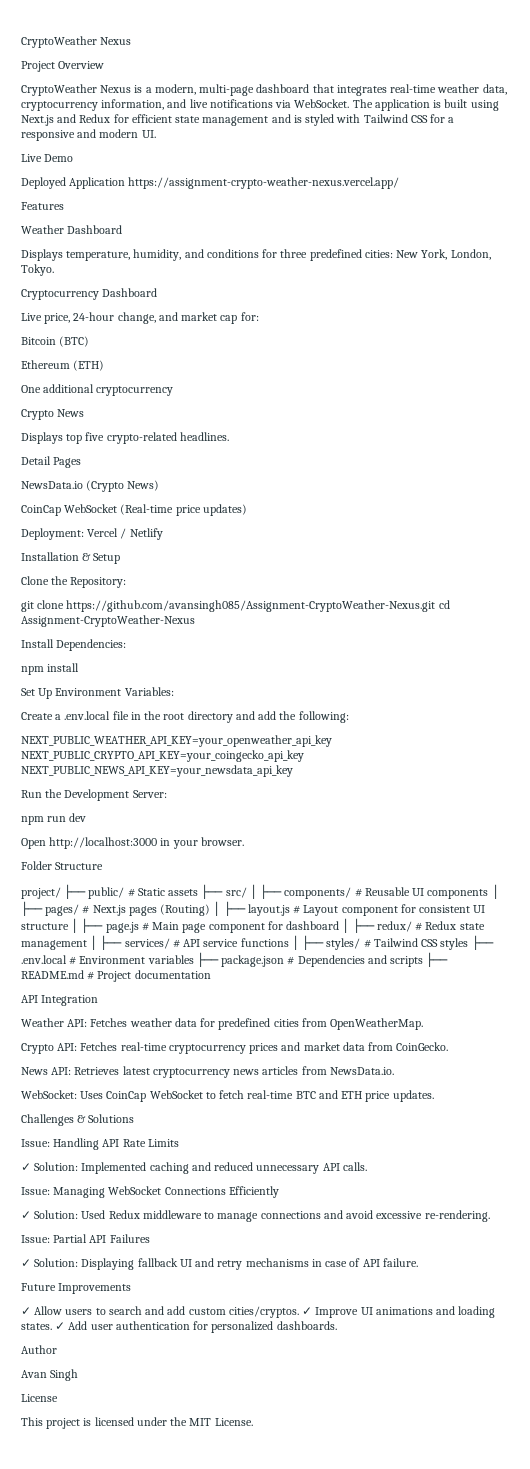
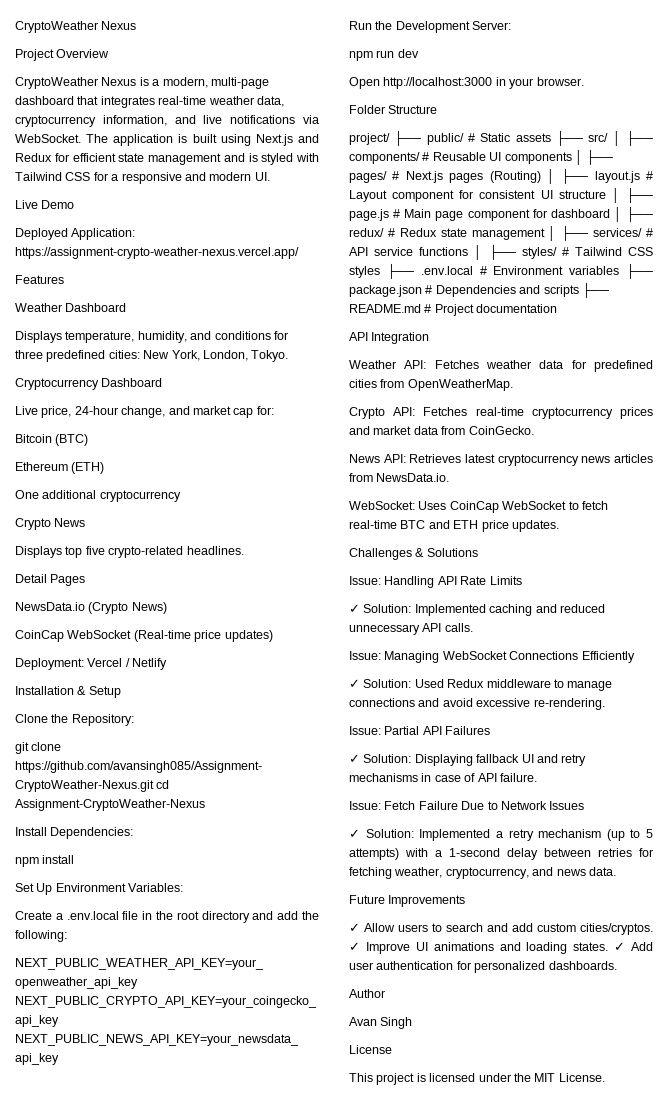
- Deployed Application https://assignment-crypto-weather-nexus.vercel.app/
+ Deployed Application: https://assignment-crypto-weather-nexus.vercel.app/
+ Issue: Fetch Failure Due to Network Issues
+ ✓ Solution: Implemented a retry mechanism (up to 5 attempts) with a 1-second delay between retries for fetching weather, cryptocurrency, and news data.

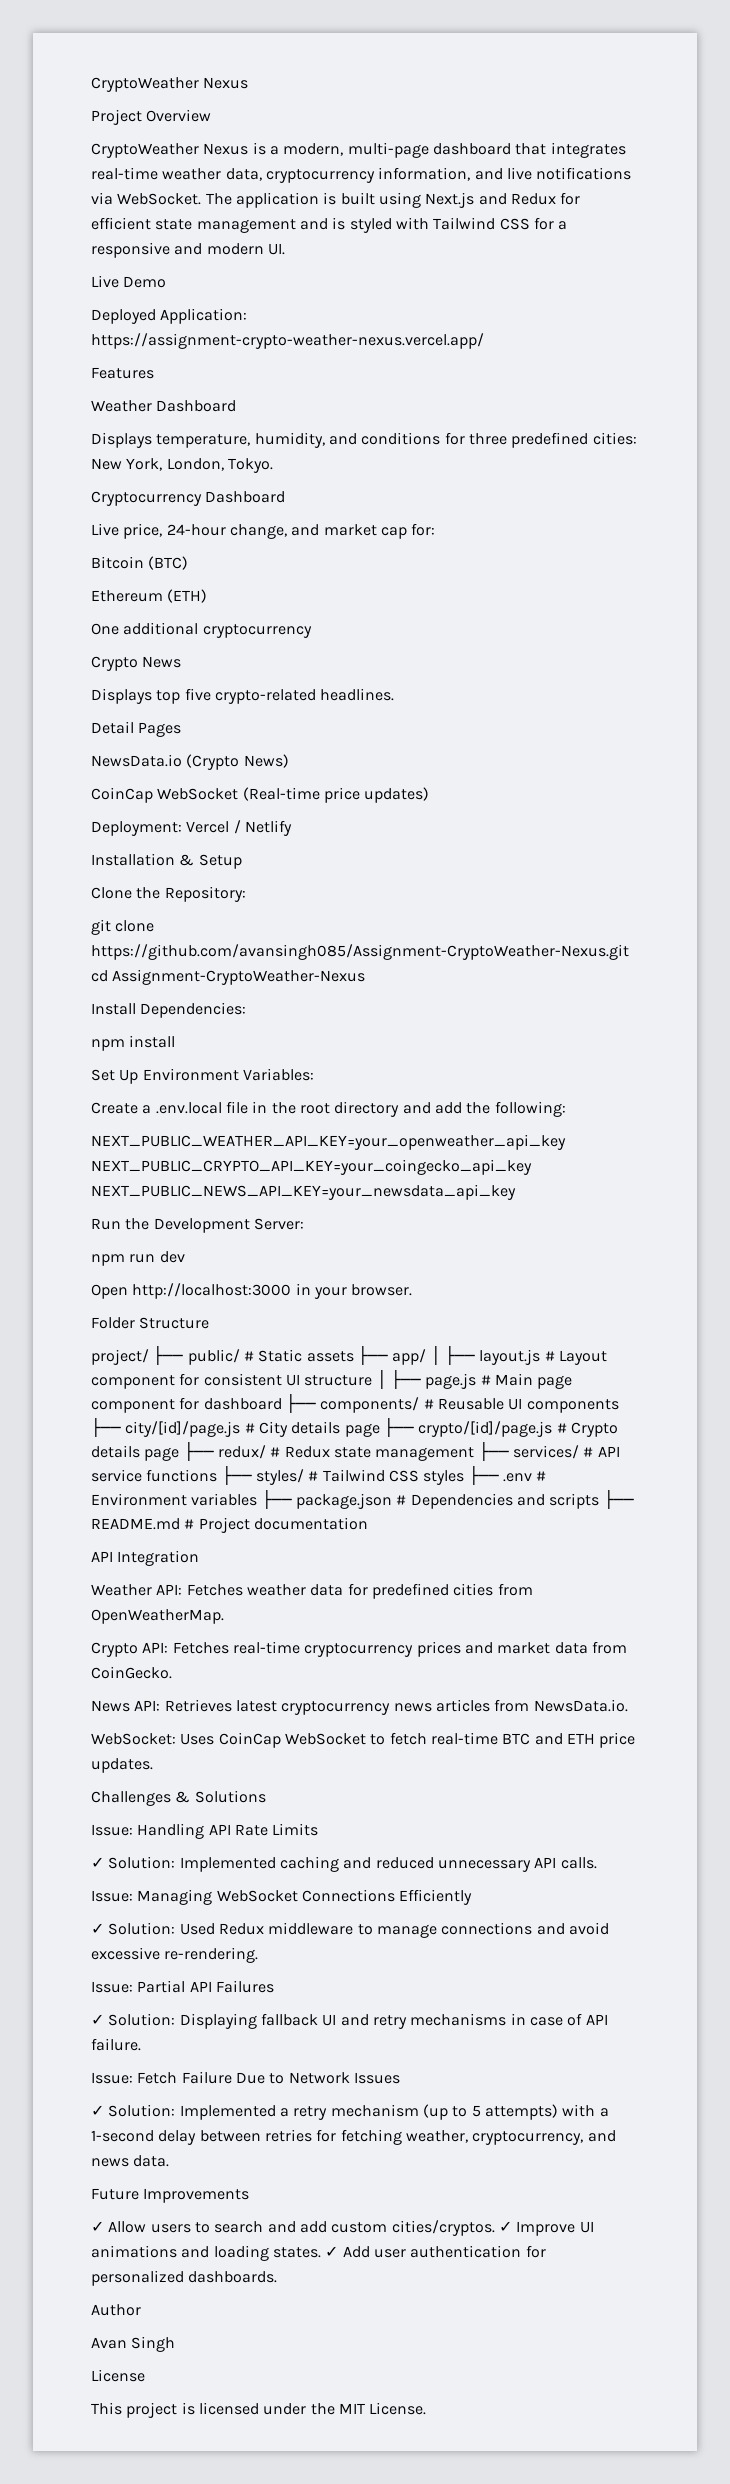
- project/ ├── public/ # Static assets ├── src/ │ ├── components/ # Reusable UI components │ ├── pages/ # Next.js pages (Routing) │ ├── layout.js # Layout component for consistent UI structure │ ├── page.js # Main page component for dashboard │ ├── redux/ # Redux state management │ ├── services/ # API service functions │ ├── styles/ # Tailwind CSS styles ├── .env.local # Environment variables ├── package.json # Dependencies and scripts ├── README.md # Project documentation
+ project/ ├── public/ # Static assets ├── app/ │ ├── layout.js # Layout component for consistent UI structure │ ├── page.js # Main page component for dashboard ├── components/ # Reusable UI components ├── city/[id]/page.js # City details page ├── crypto/[id]/page.js # Crypto details page ├── redux/ # Redux state management ├── services/ # API service functions ├── styles/ # Tailwind CSS styles ├── .env # Environment variables ├── package.json # Dependencies and scripts ├── README.md # Project documentation

